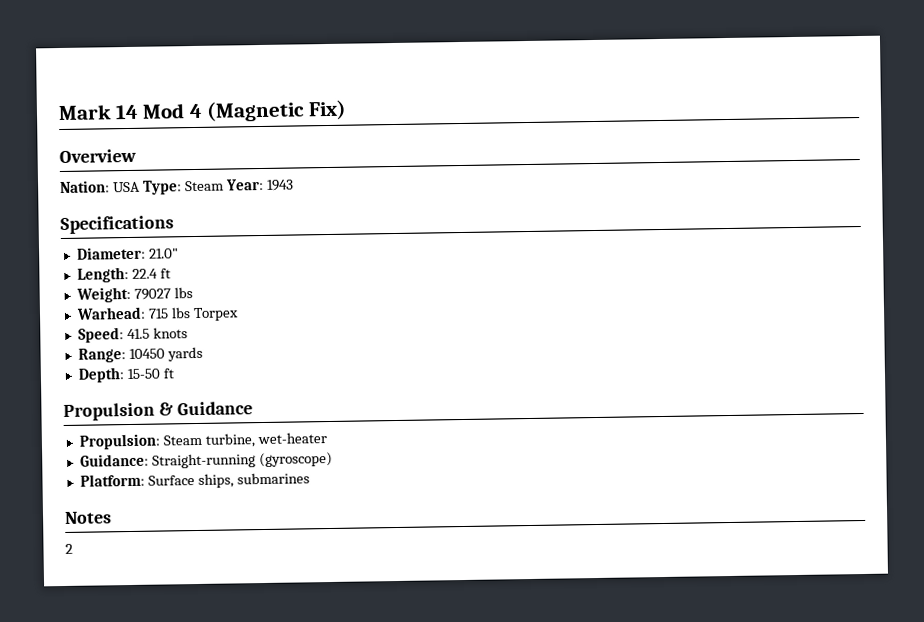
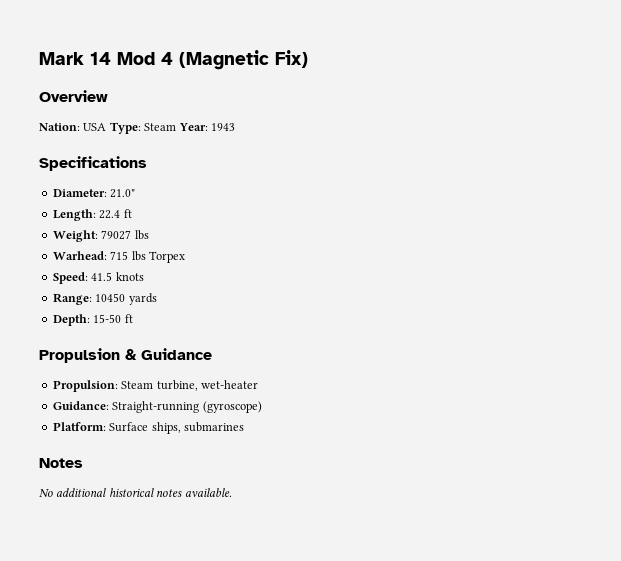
- 2
+ No additional historical notes available.

